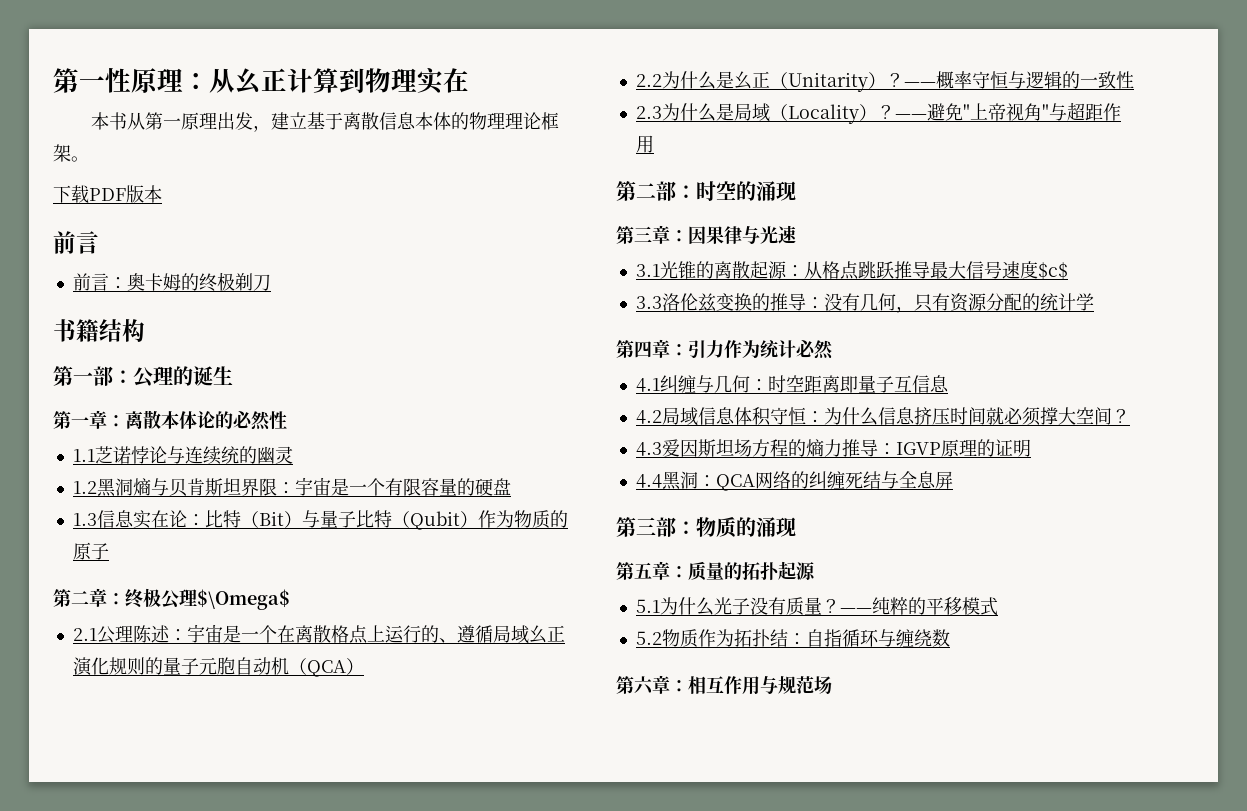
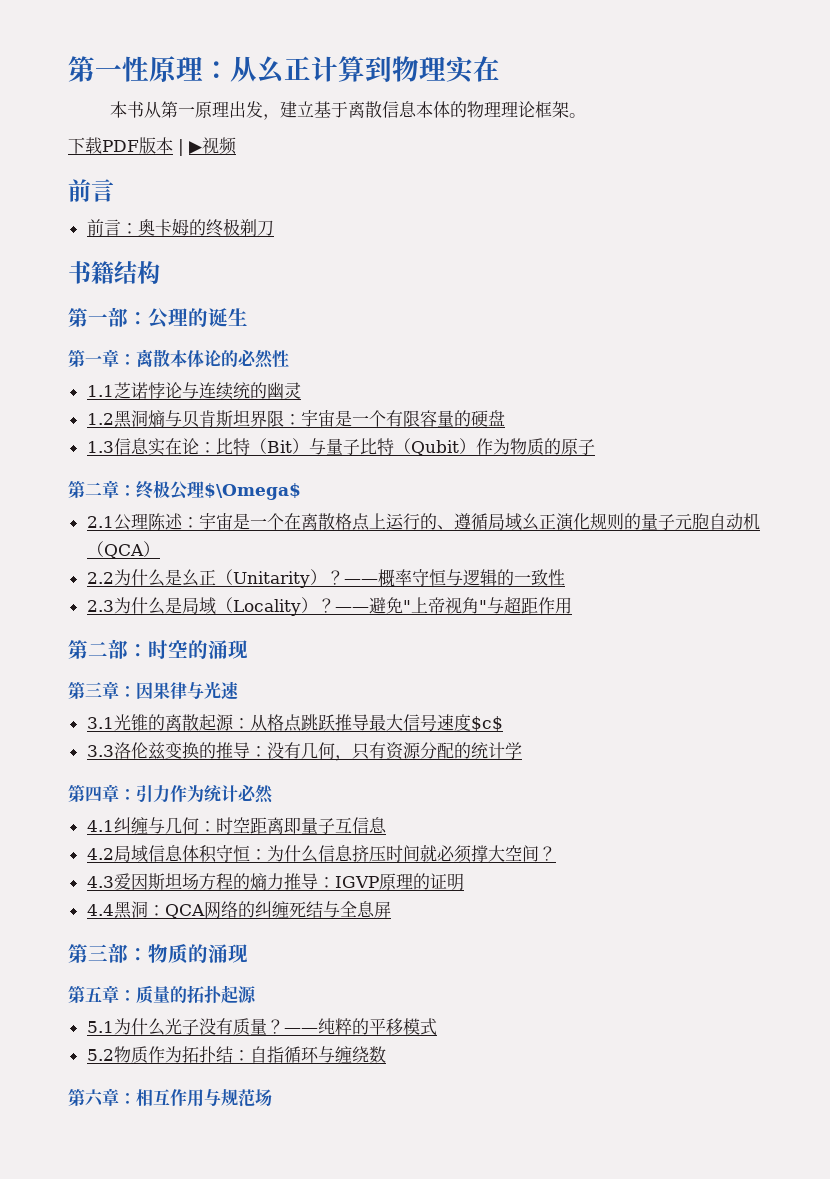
- 下载PDF版本
+ 下载PDF版本 | ▶视频

